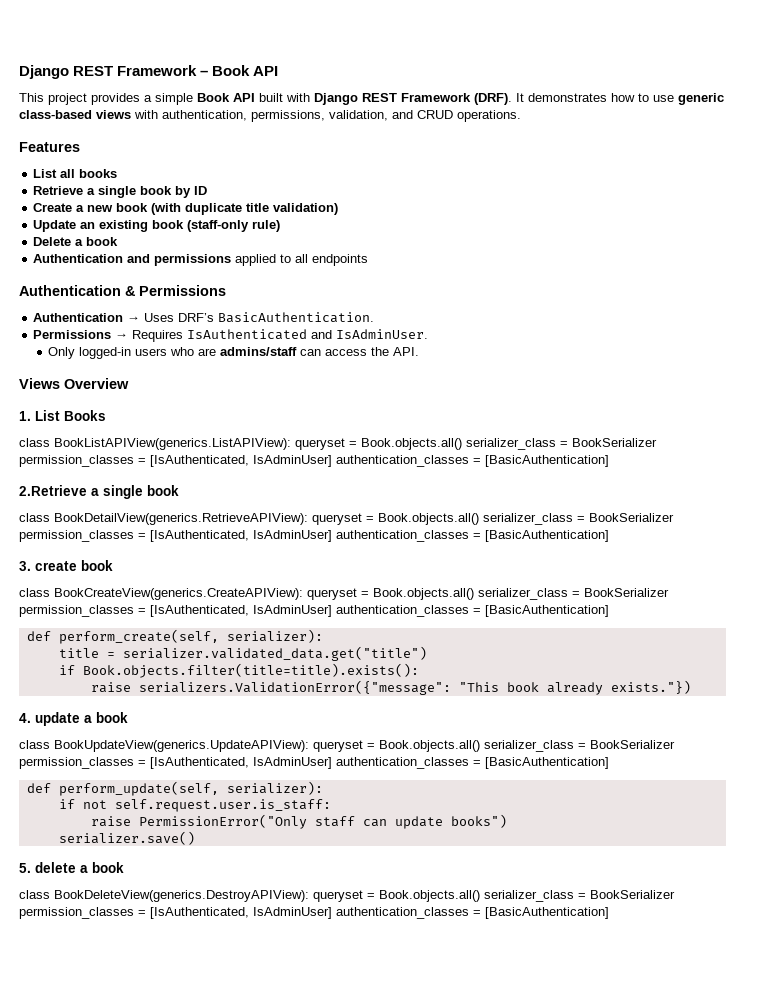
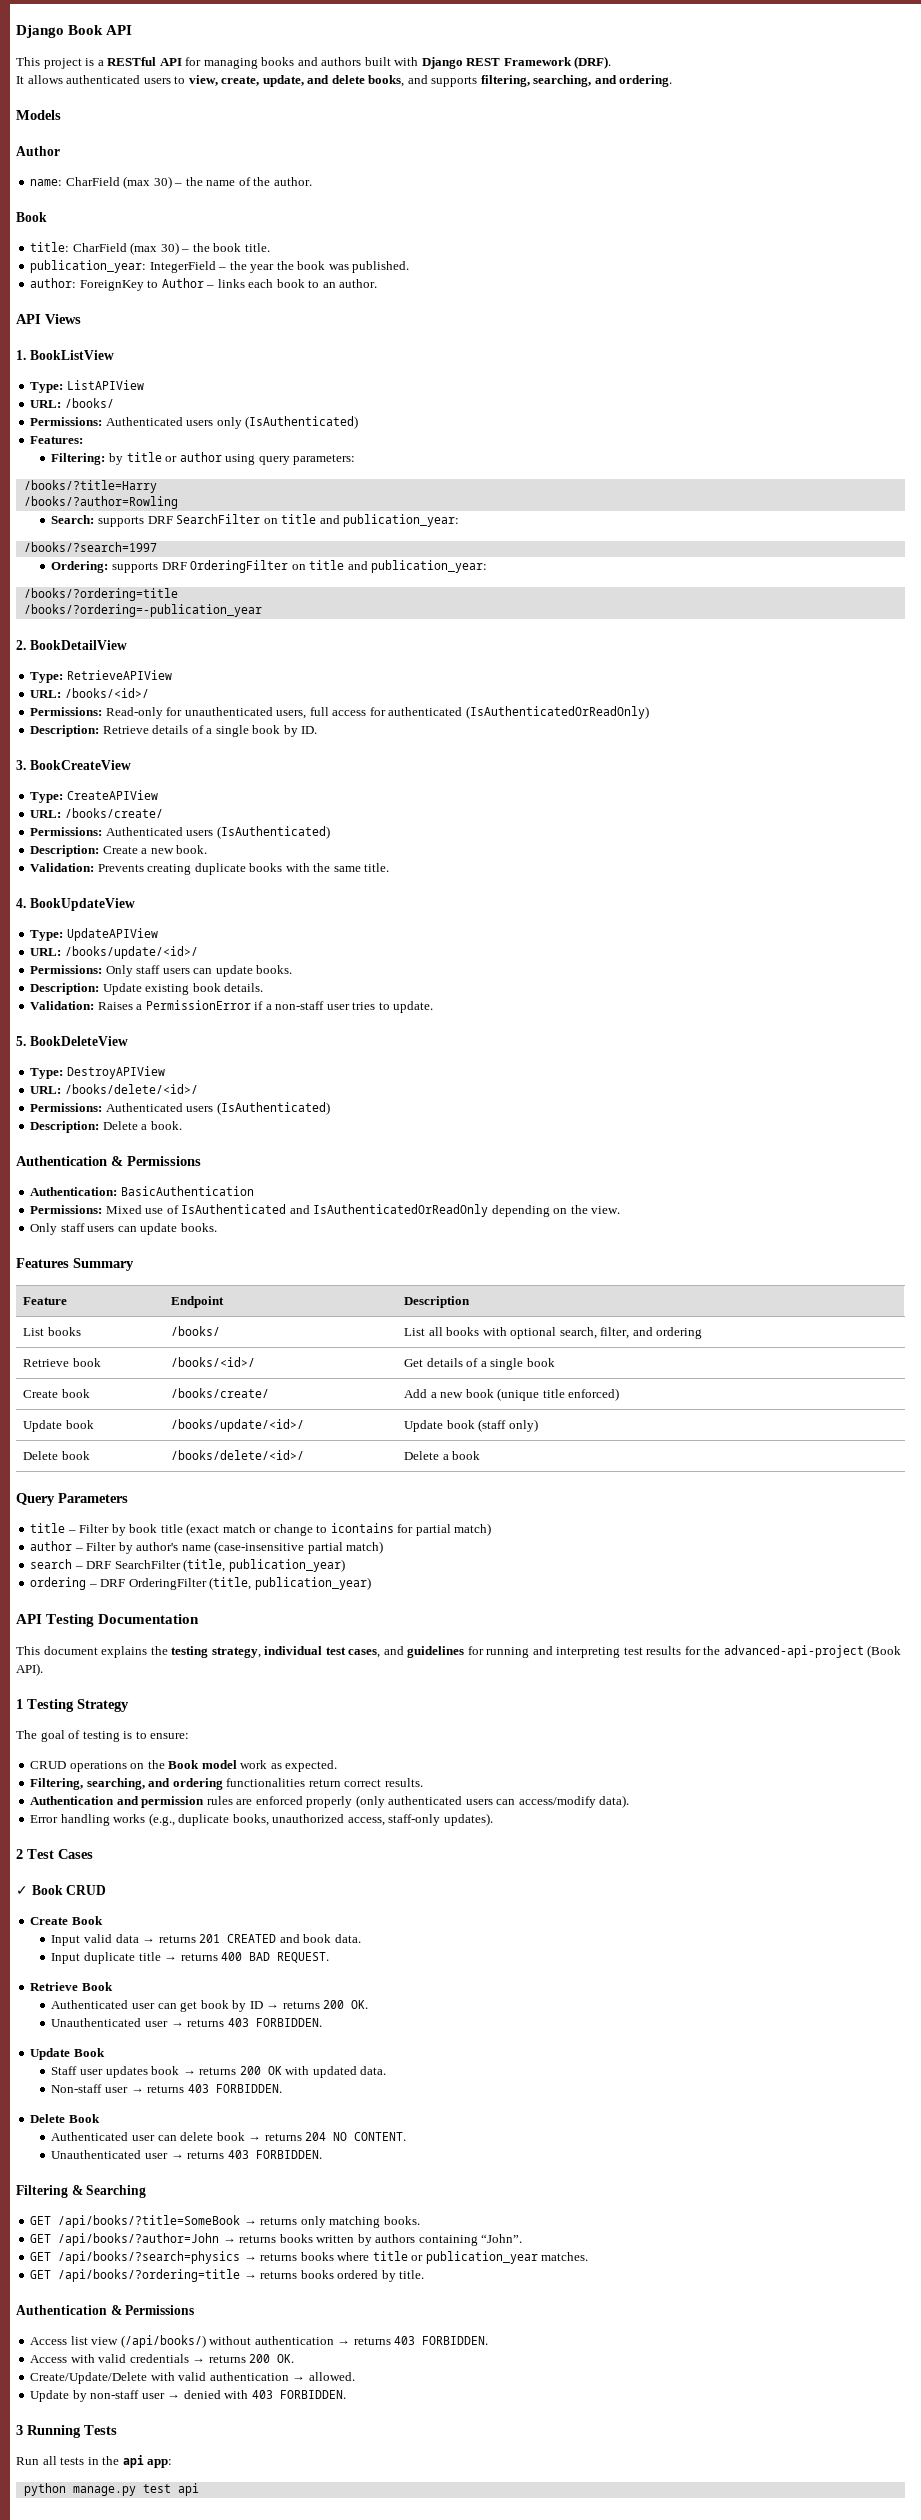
- Django REST Framework – Book API
+ Django Book API
- This project provides a simple Book API built with Django REST Framework (DRF). It demonstrates how to use generic class-based views with authentication, permissions, validation, and CRUD operations.
- Features
- List all books
- Retrieve a single book by ID
- Create a new book (with duplicate title validation)
- Update an existing book (staff-only rule)
- Delete a book
- Authentication and permissions applied to all endpoints
+ This project is a RESTful API for managing books and authors built with Django REST Framework (DRF).
+ It allows authenticated users to view, create, update, and delete books, and supports filtering, searching, and ordering.
+ Models
+ Author
+ name: CharField (max 30) – the name of the author.
+ Book
+ title: CharField (max 30) – the book title.
+ publication_year: IntegerField – the year the book was published.
+ author: ForeignKey to Author – links each book to an author.
+ API Views
+ 1. BookListView
+ Type: ListAPIView
+ URL: /books/
+ Permissions: Authenticated users only (IsAuthenticated)
+ Features:
+ Filtering: by title or author using query parameters:
+ /books/?title=Harry
+ /books/?author=Rowling
+ Search: supports DRF SearchFilter on title and publication_year:
+ /books/?search=1997
+ Ordering: supports DRF OrderingFilter on title and publication_year:
+ /books/?ordering=title
+ /books/?ordering=-publication_year
+ 2. BookDetailView
+ Type: RetrieveAPIView
+ URL: /books/<id>/
+ Permissions: Read-only for unauthenticated users, full access for authenticated (IsAuthenticatedOrReadOnly)
+ Description: Retrieve details of a single book by ID.
+ 3. BookCreateView
+ Type: CreateAPIView
+ URL: /books/create/
+ Permissions: Authenticated users (IsAuthenticated)
+ Description: Create a new book.
+ Validation: Prevents creating duplicate books with the same title.
+ 4. BookUpdateView
+ Type: UpdateAPIView
+ URL: /books/update/<id>/
+ Permissions: Only staff users can update books.
+ Description: Update existing book details.
+ Validation: Raises a PermissionError if a non-staff user tries to update.
+ 5. BookDeleteView
+ Type: DestroyAPIView
+ URL: /books/delete/<id>/
+ Permissions: Authenticated users (IsAuthenticated)
+ Description: Delete a book.
  Authentication & Permissions
- Authentication → Uses DRF’s BasicAuthentication.
- Permissions → Requires IsAuthenticated and IsAdminUser.
- Only logged-in users who are admins/staff can access the API.
- Views Overview
- 1. List Books
- class BookListAPIView(generics.ListAPIView): queryset = Book.objects.all() serializer_class = BookSerializer permission_classes = [IsAuthenticated, IsAdminUser] authentication_classes = [BasicAuthentication]
- 2.Retrieve a single book
- class BookDetailView(generics.RetrieveAPIView): queryset = Book.objects.all() serializer_class = BookSerializer permission_classes = [IsAuthenticated, IsAdminUser] authentication_classes = [BasicAuthentication]
- 3. create book
- class BookCreateView(generics.CreateAPIView): queryset = Book.objects.all() serializer_class = BookSerializer permission_classes = [IsAuthenticated, IsAdminUser] authentication_classes = [BasicAuthentication]
- def perform_create(self, serializer):
- title = serializer.validated_data.get("title")
- if Book.objects.filter(title=title).exists():
- raise serializers.ValidationError({"message": "This book already exists."})
- 4. update a book
- class BookUpdateView(generics.UpdateAPIView): queryset = Book.objects.all() serializer_class = BookSerializer permission_classes = [IsAuthenticated, IsAdminUser] authentication_classes = [BasicAuthentication]
- def perform_update(self, serializer):
- if not self.request.user.is_staff:
- raise PermissionError("Only staff can update books")
- serializer.save()
- 5. delete a book
- class BookDeleteView(generics.DestroyAPIView): queryset = Book.objects.all() serializer_class = BookSerializer permission_classes = [IsAuthenticated, IsAdminUser] authentication_classes = [BasicAuthentication]
+ Authentication: BasicAuthentication
+ Permissions: Mixed use of IsAuthenticated and IsAuthenticatedOrReadOnly depending on the view.
+ Only staff users can update books.
+ Features Summary
+ Feature | Endpoint | Description
+ List books | /books/ | List all books with optional search, filter, and ordering
+ Retrieve book | /books/<id>/ | Get details of a single book
+ Create book | /books/create/ | Add a new book (unique title enforced)
+ Update book | /books/update/<id>/ | Update book (staff only)
+ Delete book | /books/delete/<id>/ | Delete a book
+ Query Parameters
+ title – Filter by book title (exact match or change to icontains for partial match)
+ author – Filter by author's name (case-insensitive partial match)
+ search – DRF SearchFilter (title, publication_year)
+ ordering – DRF OrderingFilter (title, publication_year)
+ API Testing Documentation
+ This document explains the testing strategy, individual test cases, and guidelines for running and interpreting test results for the advanced-api-project (Book API).
+ 1 Testing Strategy
+ The goal of testing is to ensure:
+ CRUD operations on the Book model work as expected.
+ Filtering, searching, and ordering functionalities return correct results.
+ Authentication and permission rules are enforced properly (only authenticated users can access/modify data).
+ Error handling works (e.g., duplicate books, unauthorized access, staff-only updates).
+ 2 Test Cases
+ ✓ Book CRUD
+ Create Book
+ Input valid data → returns 201 CREATED and book data.
+ Input duplicate title → returns 400 BAD REQUEST.
+ Retrieve Book
+ Authenticated user can get book by ID → returns 200 OK.
+ Unauthenticated user → returns 403 FORBIDDEN.
+ Update Book
+ Staff user updates book → returns 200 OK with updated data.
+ Non-staff user → returns 403 FORBIDDEN.
+ Delete Book
+ Authenticated user can delete book → returns 204 NO CONTENT.
+ Unauthenticated user → returns 403 FORBIDDEN.
+ Filtering & Searching
+ GET /api/books/?title=SomeBook → returns only matching books.
+ GET /api/books/?author=John → returns books written by authors containing “John”.
+ GET /api/books/?search=physics → returns books where title or publication_year matches.
+ GET /api/books/?ordering=title → returns books ordered by title.
+ Authentication & Permissions
+ Access list view (/api/books/) without authentication → returns 403 FORBIDDEN.
+ Access with valid credentials → returns 200 OK.
+ Create/Update/Delete with valid authentication → allowed.
+ Update by non-staff user → denied with 403 FORBIDDEN.
+ 3 Running Tests
+ Run all tests in the api app:
+ python manage.py test api

